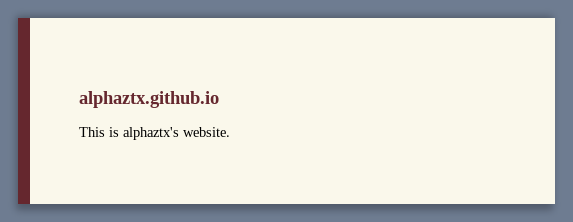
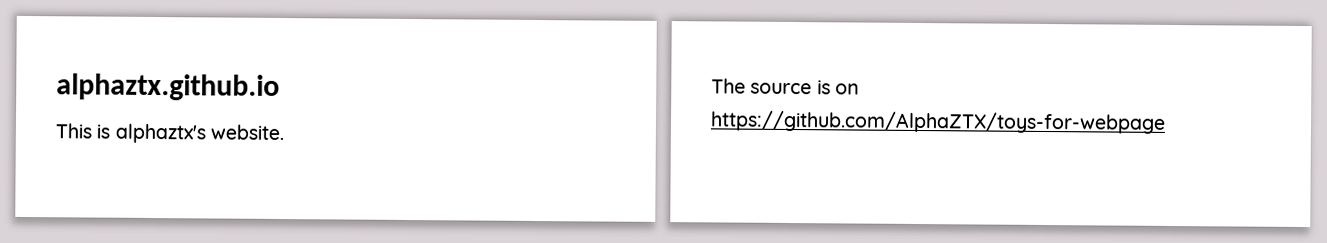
+ The source is on https://github.com/AlphaZTX/toys-for-webpage

